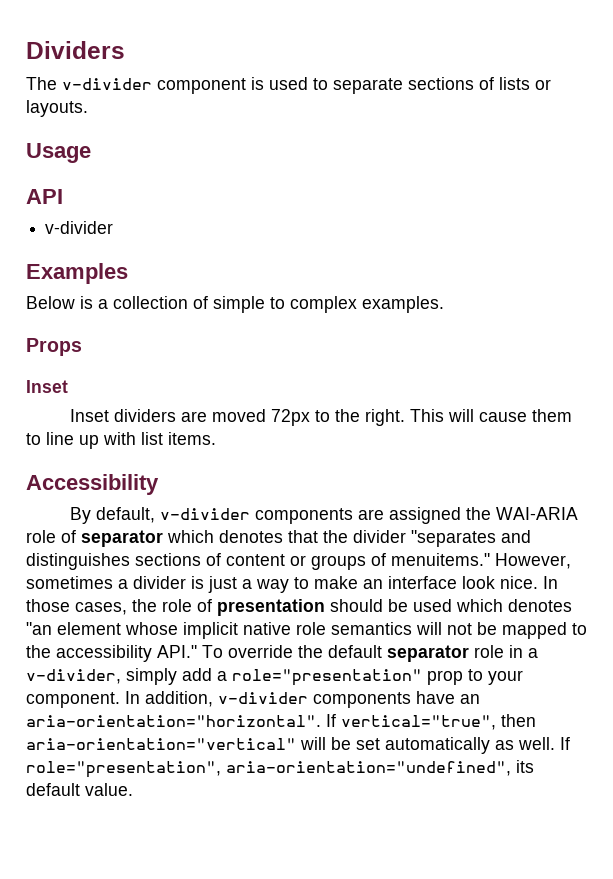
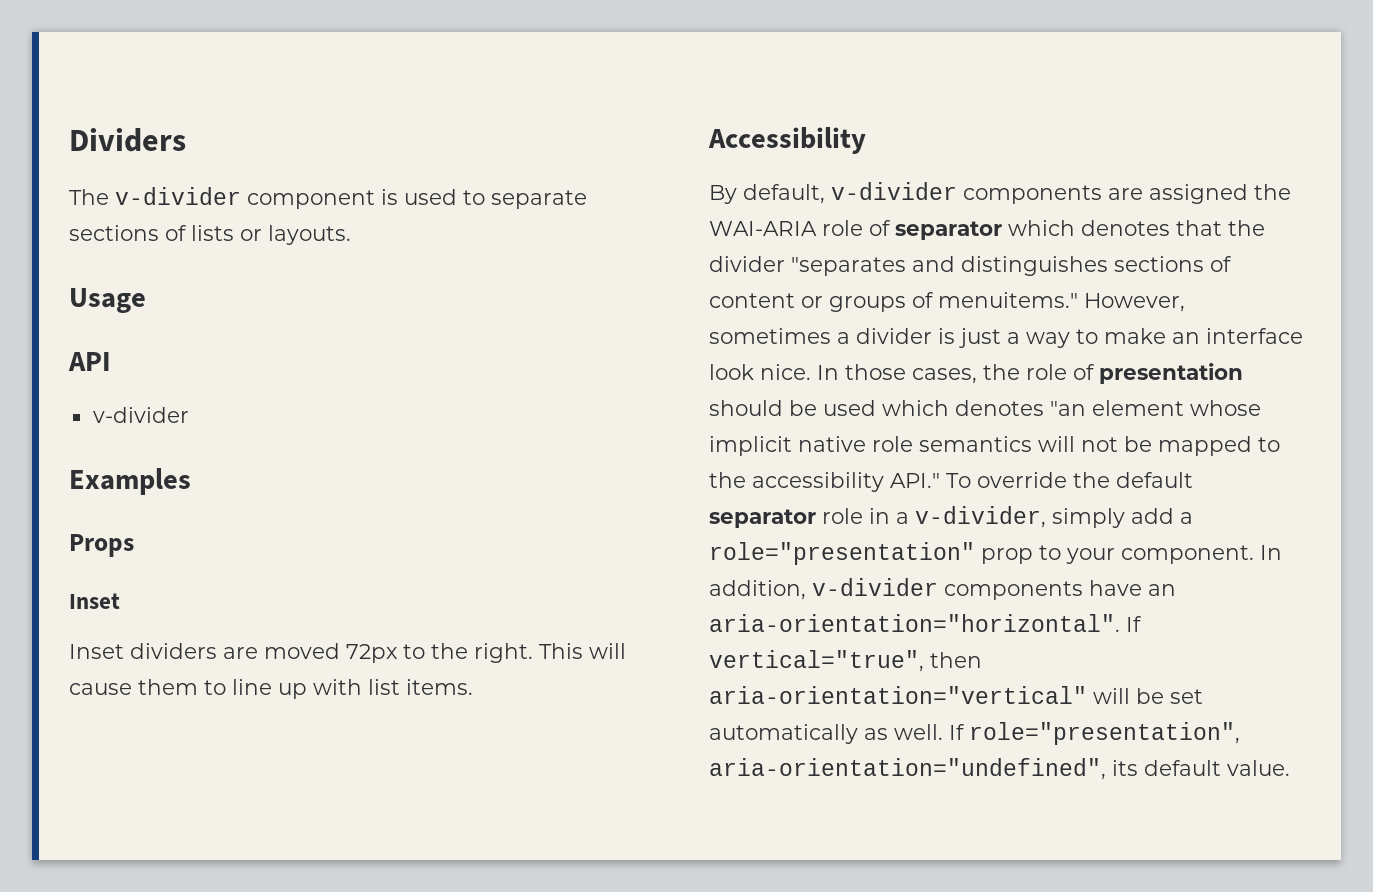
- Below is a collection of simple to complex examples.

